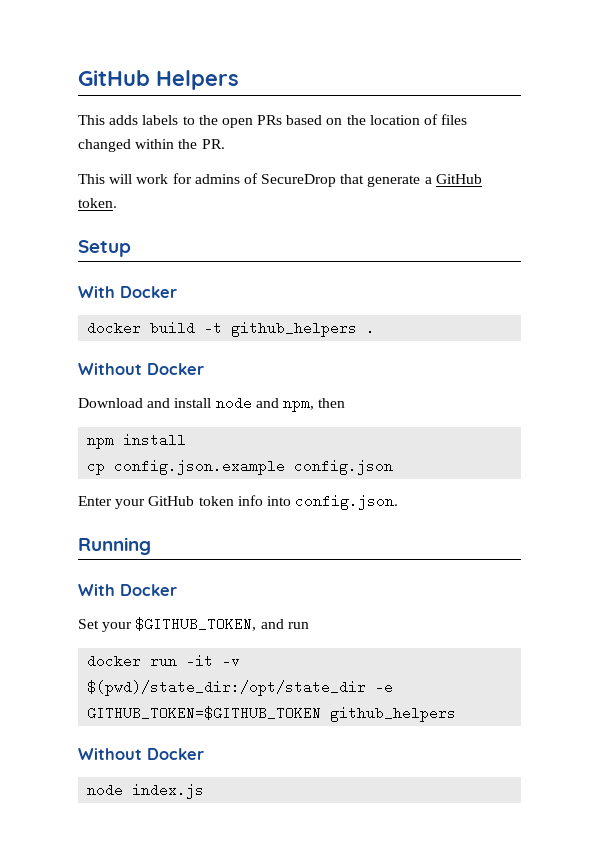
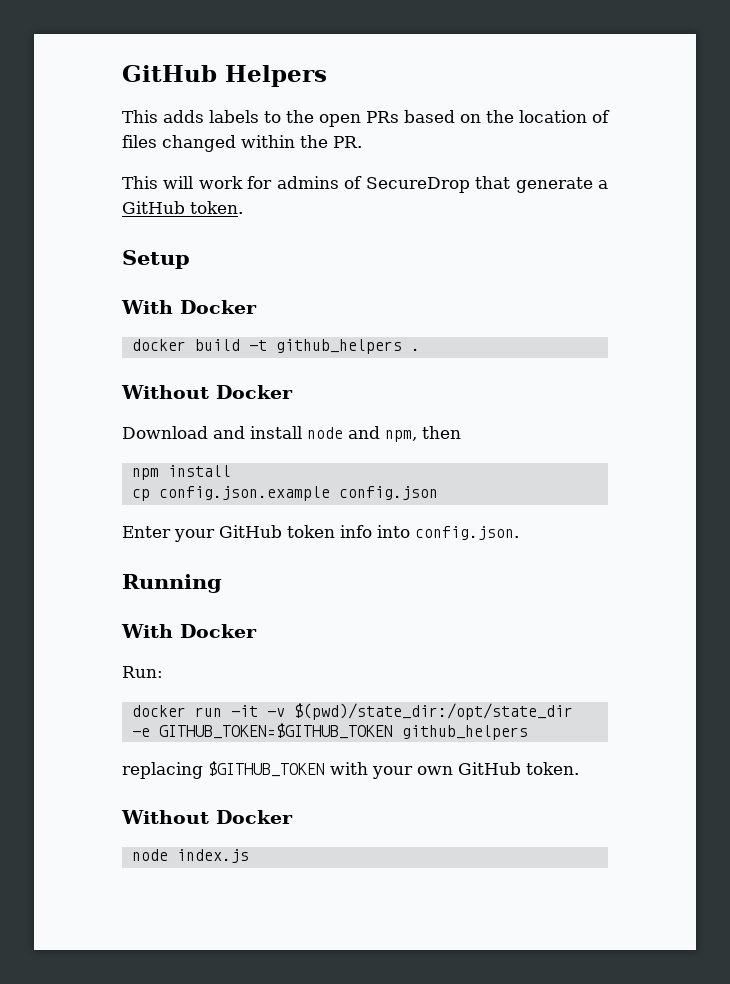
- Set your $GITHUB_TOKEN, and run
+ Run:
+ replacing $GITHUB_TOKEN with your own GitHub token.

